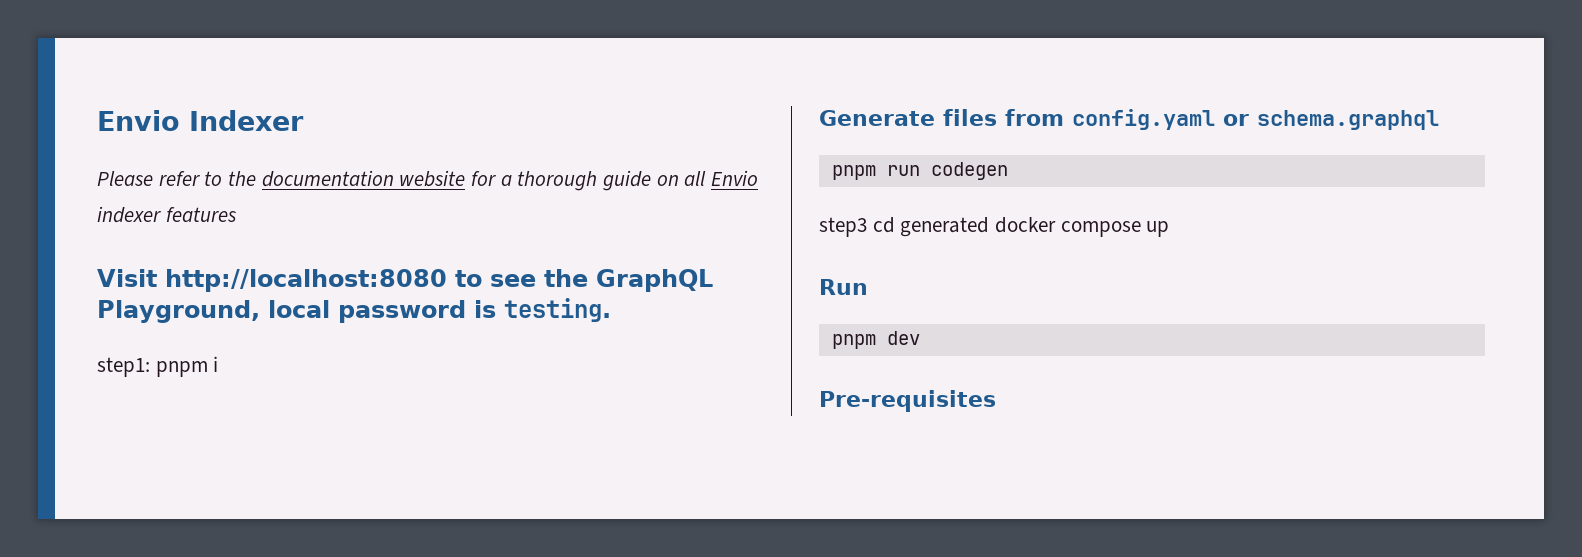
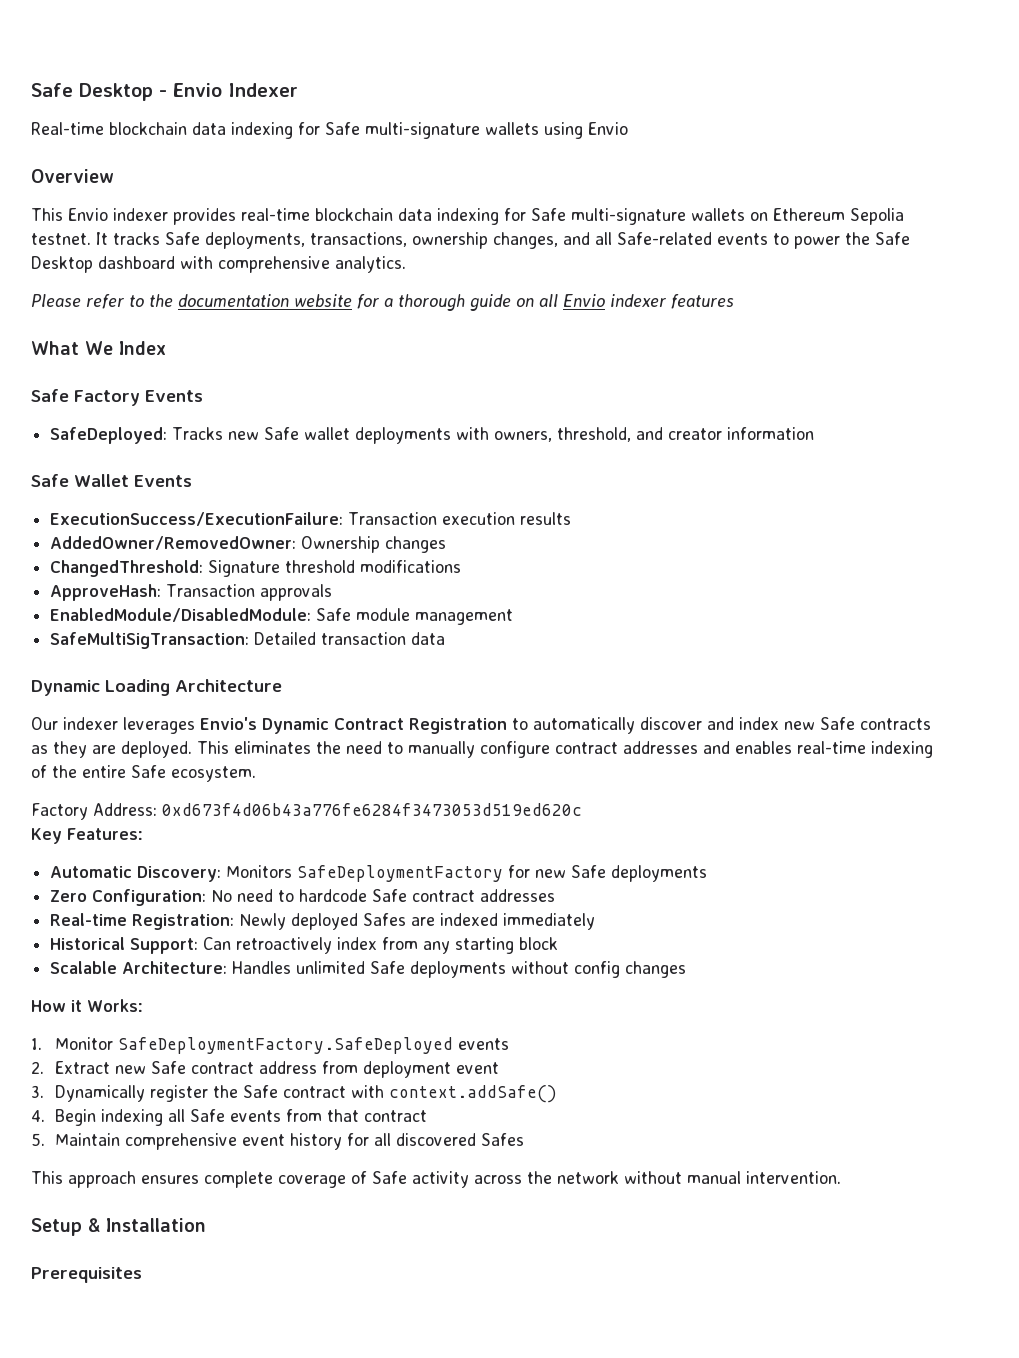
- Envio Indexer
+ Safe Desktop - Envio Indexer
+ Real-time blockchain data indexing for Safe multi-signature wallets using Envio
+ Overview
+ This Envio indexer provides real-time blockchain data indexing for Safe multi-signature wallets on Ethereum Sepolia testnet. It tracks Safe deployments, transactions, ownership changes, and all Safe-related events to power the Safe Desktop dashboard with comprehensive analytics.
- Visit http://localhost:8080 to see the GraphQL Playground, local password is testing.
- step1: pnpm i
- Generate files from config.yaml or schema.graphql
- pnpm run codegen
- step3 cd generated docker compose up
- Run
- pnpm dev
- Pre-requisites
+ What We Index
+ Safe Factory Events
+ SafeDeployed: Tracks new Safe wallet deployments with owners, threshold, and creator information
+ Safe Wallet Events
+ ExecutionSuccess/ExecutionFailure: Transaction execution results
+ AddedOwner/RemovedOwner: Ownership changes
+ ChangedThreshold: Signature threshold modifications
+ ApproveHash: Transaction approvals
+ EnabledModule/DisabledModule: Safe module management
+ SafeMultiSigTransaction: Detailed transaction data
+ Dynamic Loading Architecture
+ Our indexer leverages Envio's Dynamic Contract Registration to automatically discover and index new Safe contracts as they are deployed. This eliminates the need to manually configure contract addresses and enables real-time indexing of the entire Safe ecosystem.
+ Factory Address: 0xd673f4d06b43a776fe6284f3473053d519ed620c
+ Key Features:
+ Automatic Discovery: Monitors SafeDeploymentFactory for new Safe deployments
+ Zero Configuration: No need to hardcode Safe contract addresses
+ Real-time Registration: Newly deployed Safes are indexed immediately
+ Historical Support: Can retroactively index from any starting block
+ Scalable Architecture: Handles unlimited Safe deployments without config changes
+ How it Works:
+ 1. Monitor SafeDeploymentFactory.SafeDeployed events
+ 2. Extract new Safe contract address from deployment event
+ 3. Dynamically register the Safe contract with context.addSafe()
+ 4. Begin indexing all Safe events from that contract
+ 5. Maintain comprehensive event history for all discovered Safes
+ This approach ensures complete coverage of Safe activity across the network without manual intervention.
+ Setup & Installation
+ Prerequisites

